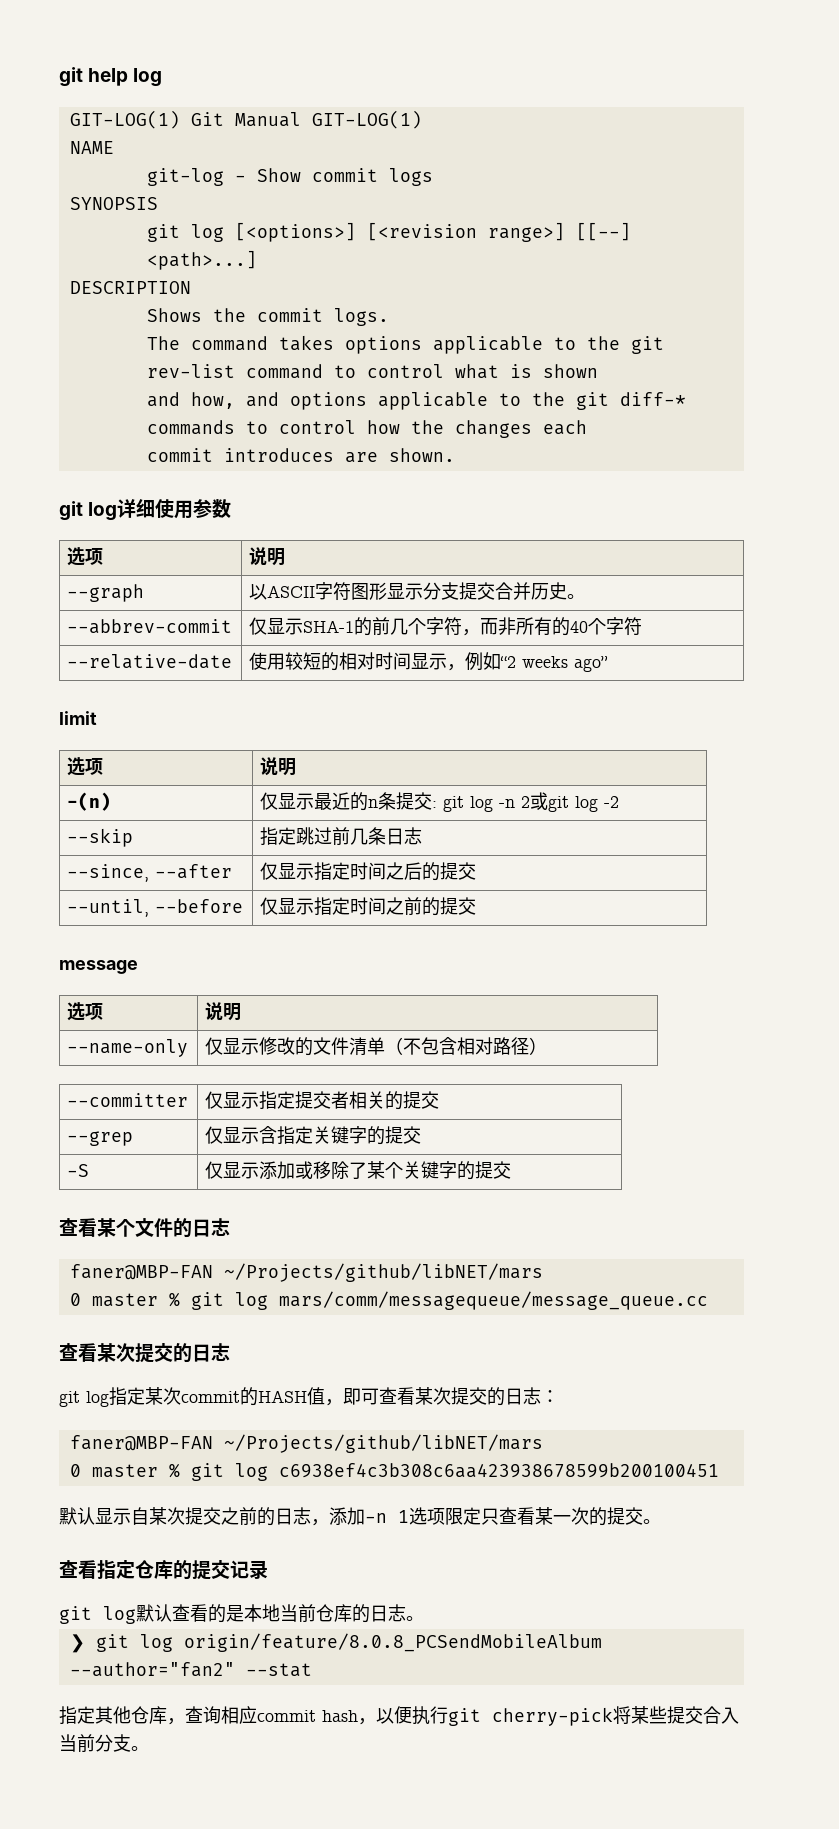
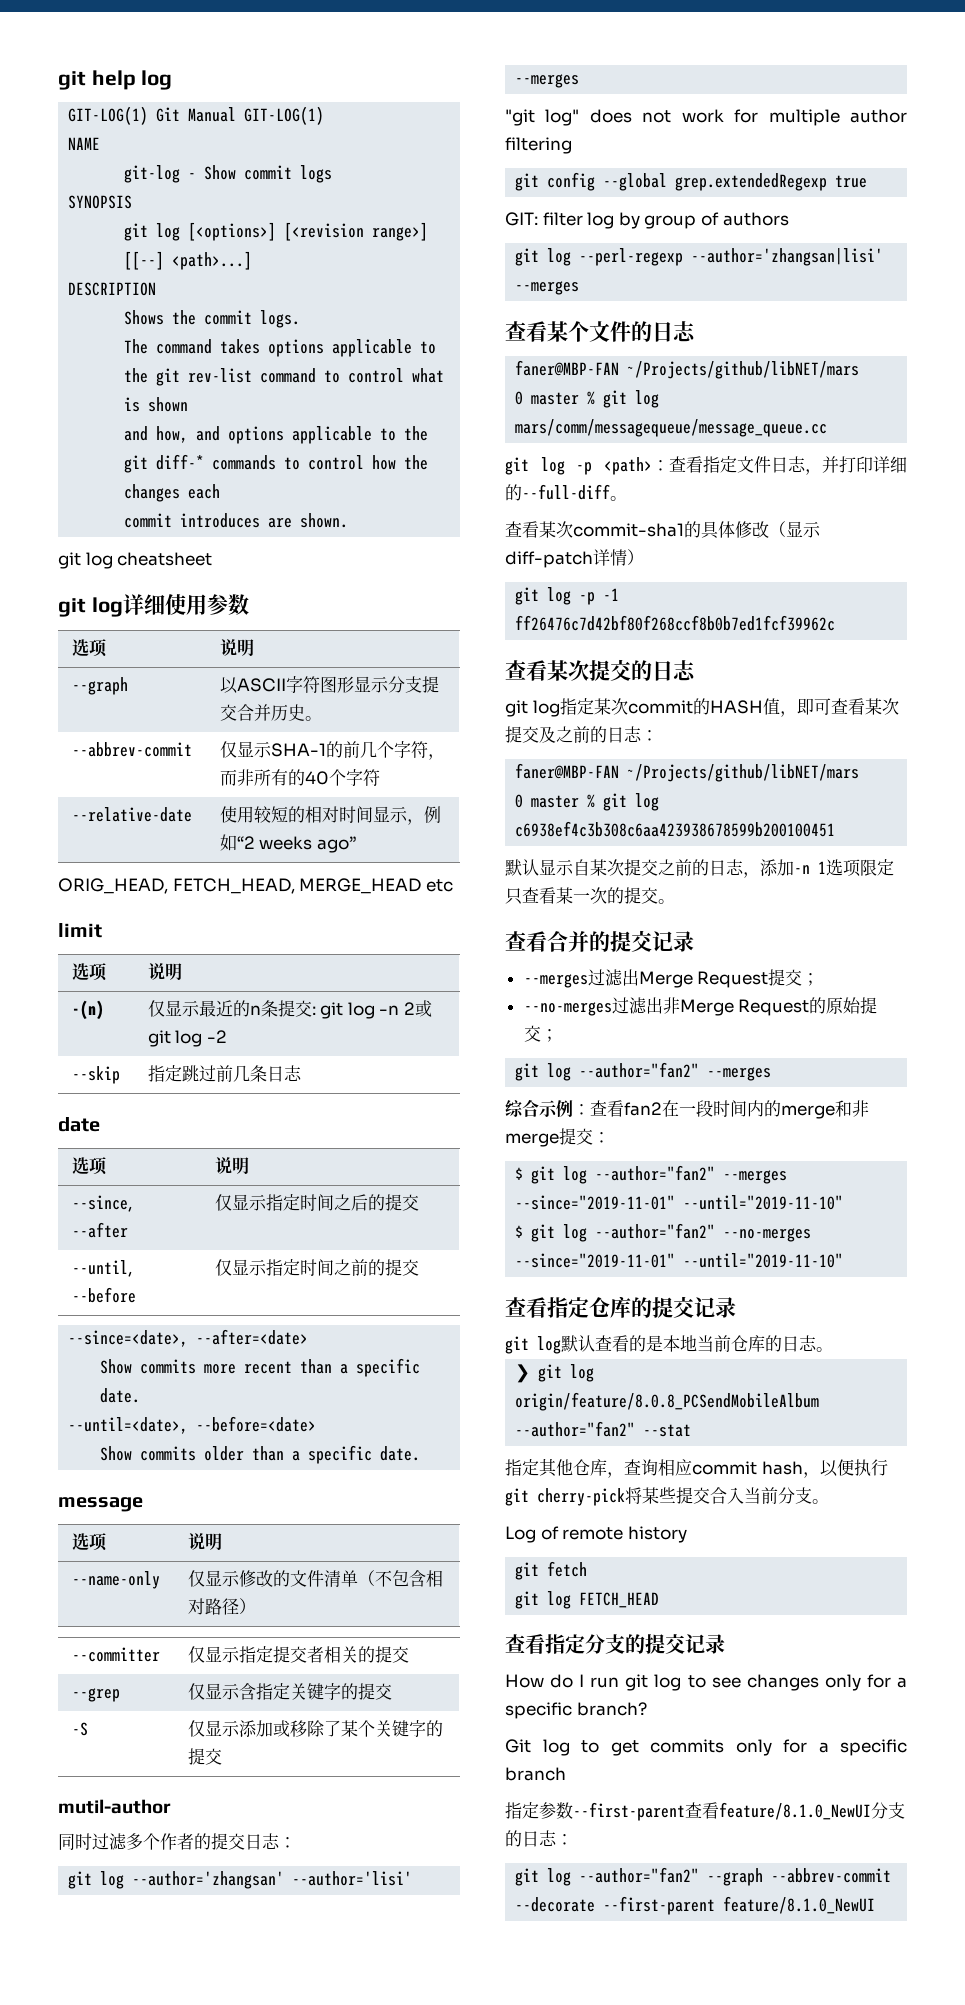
+ git log cheatsheet
+ ORIG_HEAD, FETCH_HEAD, MERGE_HEAD etc
+ date
+ 选项 | 说明
+ --since=<date>, --after=<date>
+ Show commits more recent than a specific date.
+ --until=<date>, --before=<date>
+ Show commits older than a specific date.
+ mutil-author
+ 同时过滤多个作者的提交日志：
+ git log --author='zhangsan' --author='lisi' --merges
+ "git log" does not work for multiple author filtering
+ git config --global grep.extendedRegexp true
+ GIT: filter log by group of authors
+ git log --perl-regexp --author='zhangsan|lisi' --merges
+ git log -p <path>：查看指定文件日志，并打印详细的--full-diff。
+ 查看某次commit-sha1的具体修改（显示diff-patch详情）
+ git log -p -1 ff26476c7d42bf80f268ccf8b0b7ed1fcf39962c
- git log指定某次commit的HASH值，即可查看某次提交的日志：
+ git log指定某次commit的HASH值，即可查看某次提交及之前的日志：
+ 查看合并的提交记录
+ --merges过滤出Merge Request提交；
+ --no-merges过滤出非Merge Request的原始提交；
+ git log --author="fan2" --merges
+ 综合示例：查看fan2在一段时间内的merge和非merge提交：
+ $ git log --author="fan2" --merges --since="2019-11-01" --until="2019-11-10"
+ $ git log --author="fan2" --no-merges --since="2019-11-01" --until="2019-11-10"
+ Log of remote history
+ git fetch
+ git log FETCH_HEAD
+ 查看指定分支的提交记录
+ How do I run git log to see changes only for a specific branch?
+ Git log to get commits only for a specific branch
+ 指定参数--first-parent查看feature/8.1.0_NewUI分支的日志：
+ git log --author="fan2" --graph --abbrev-commit --decorate --first-parent feature/8.1.0_NewUI

